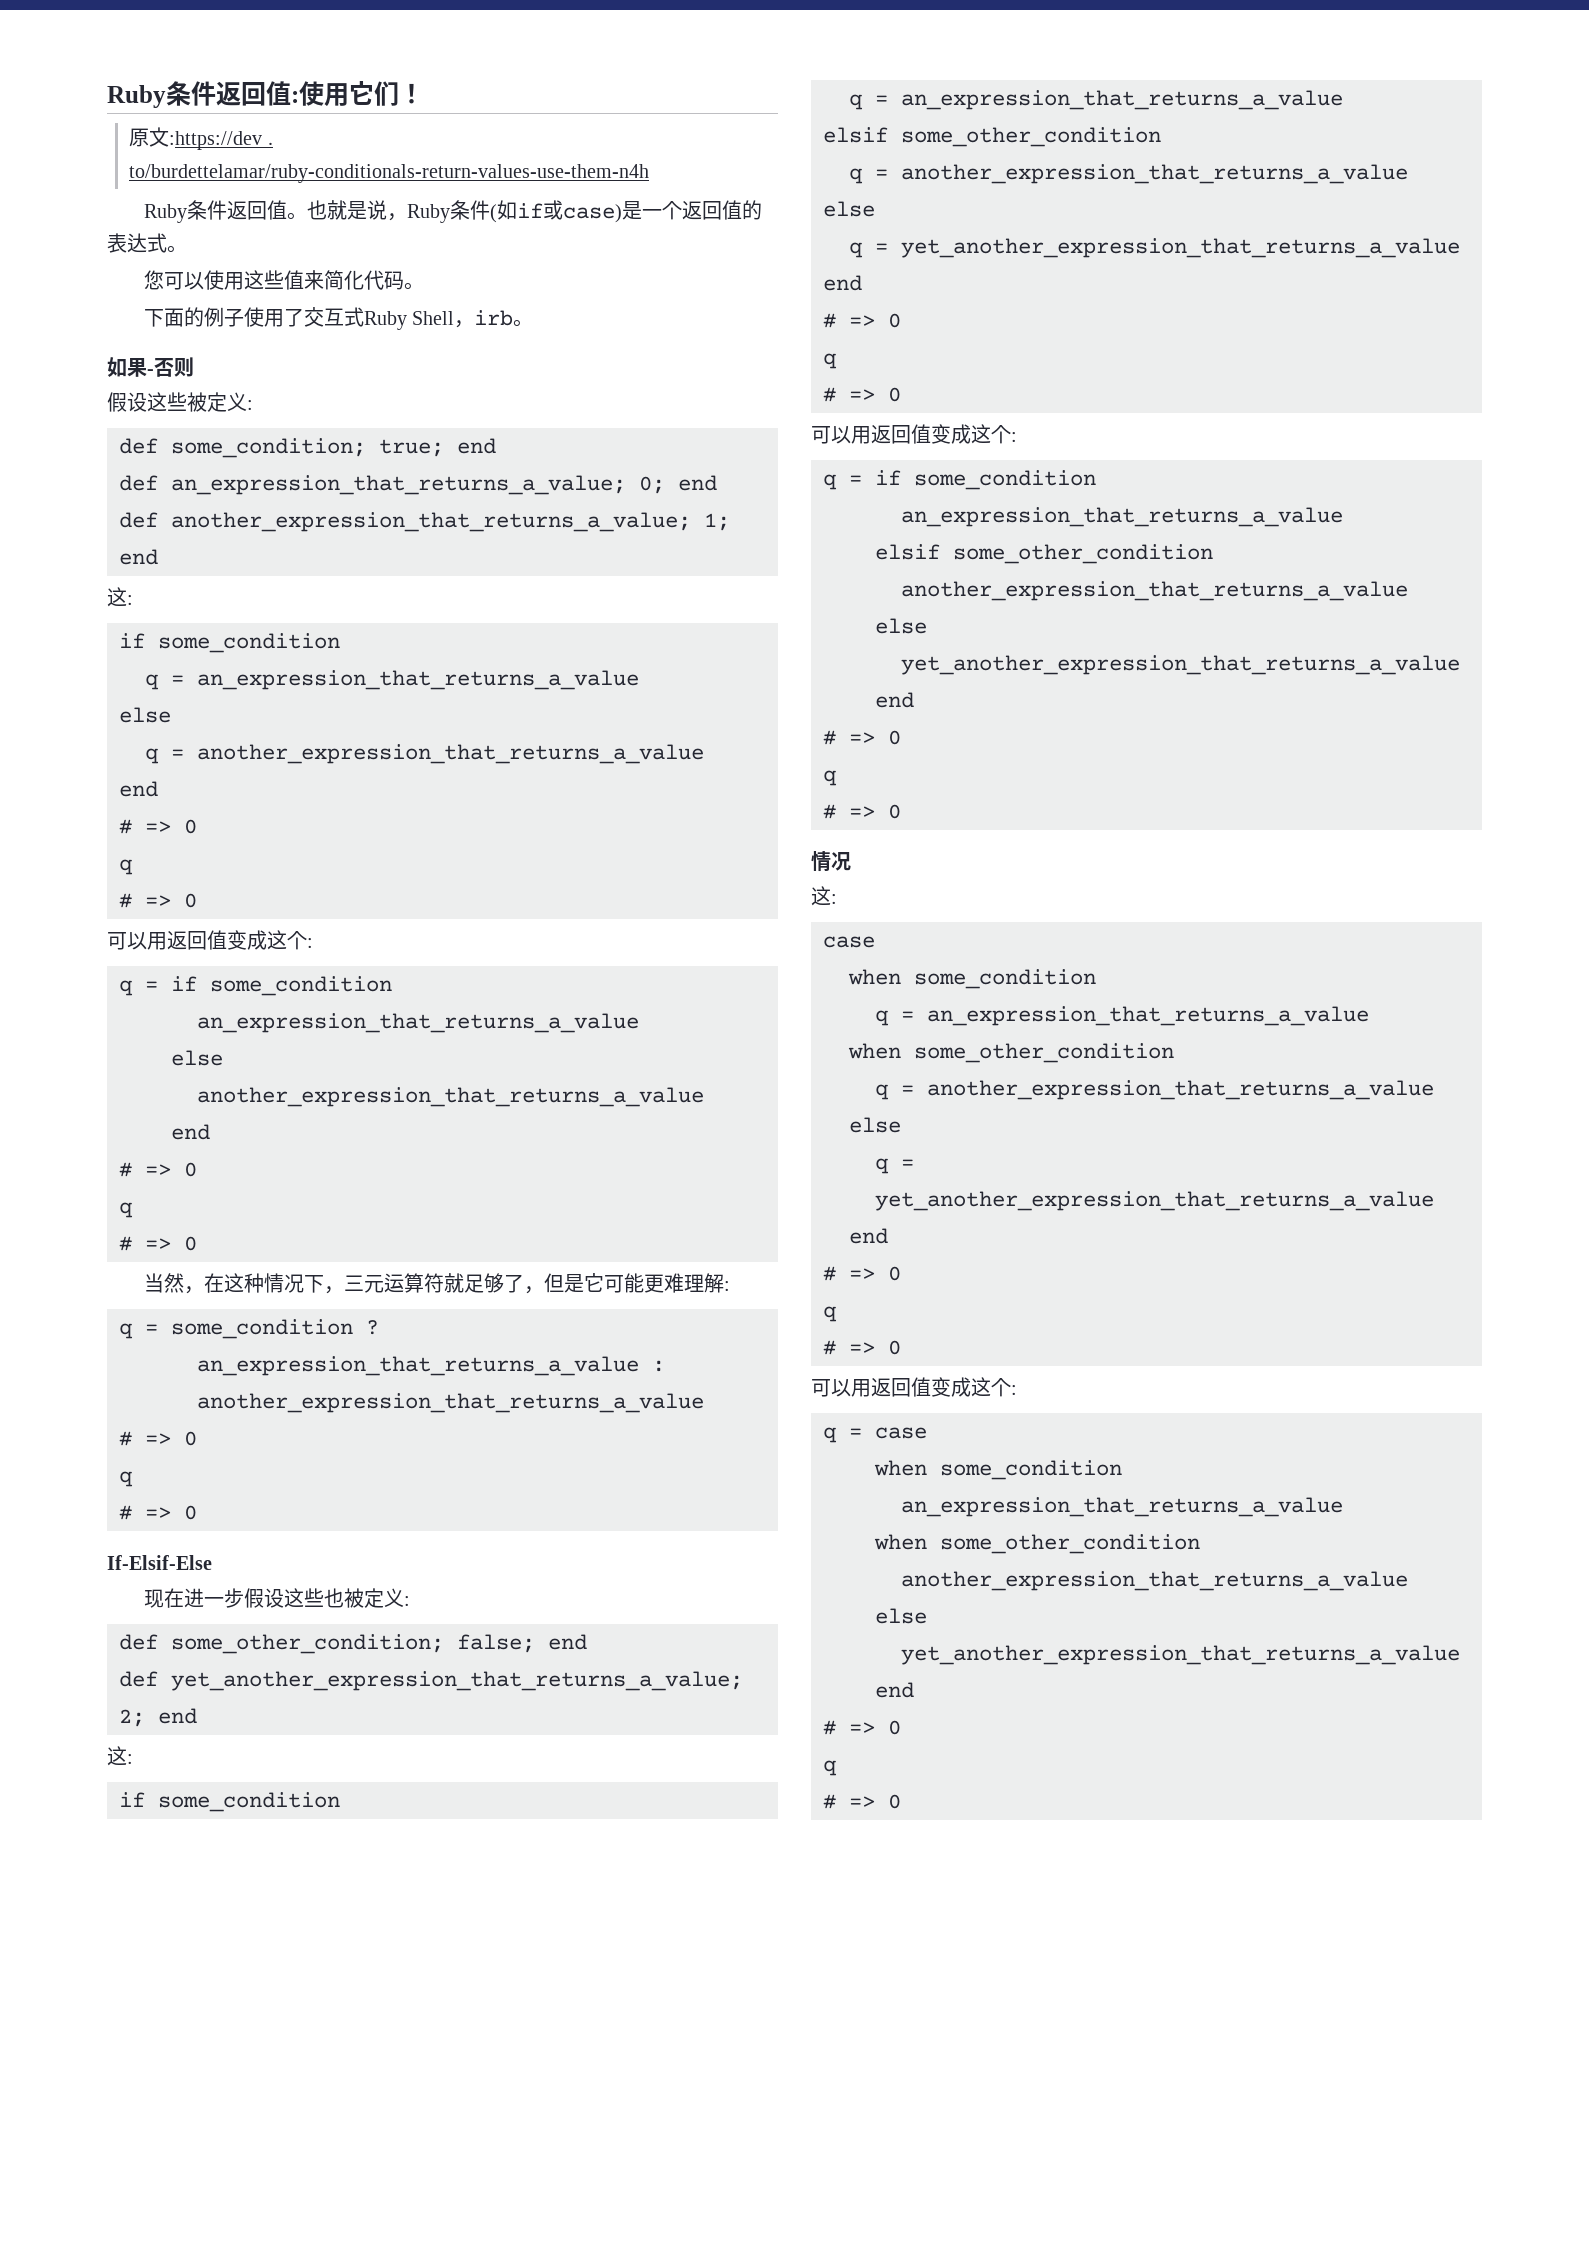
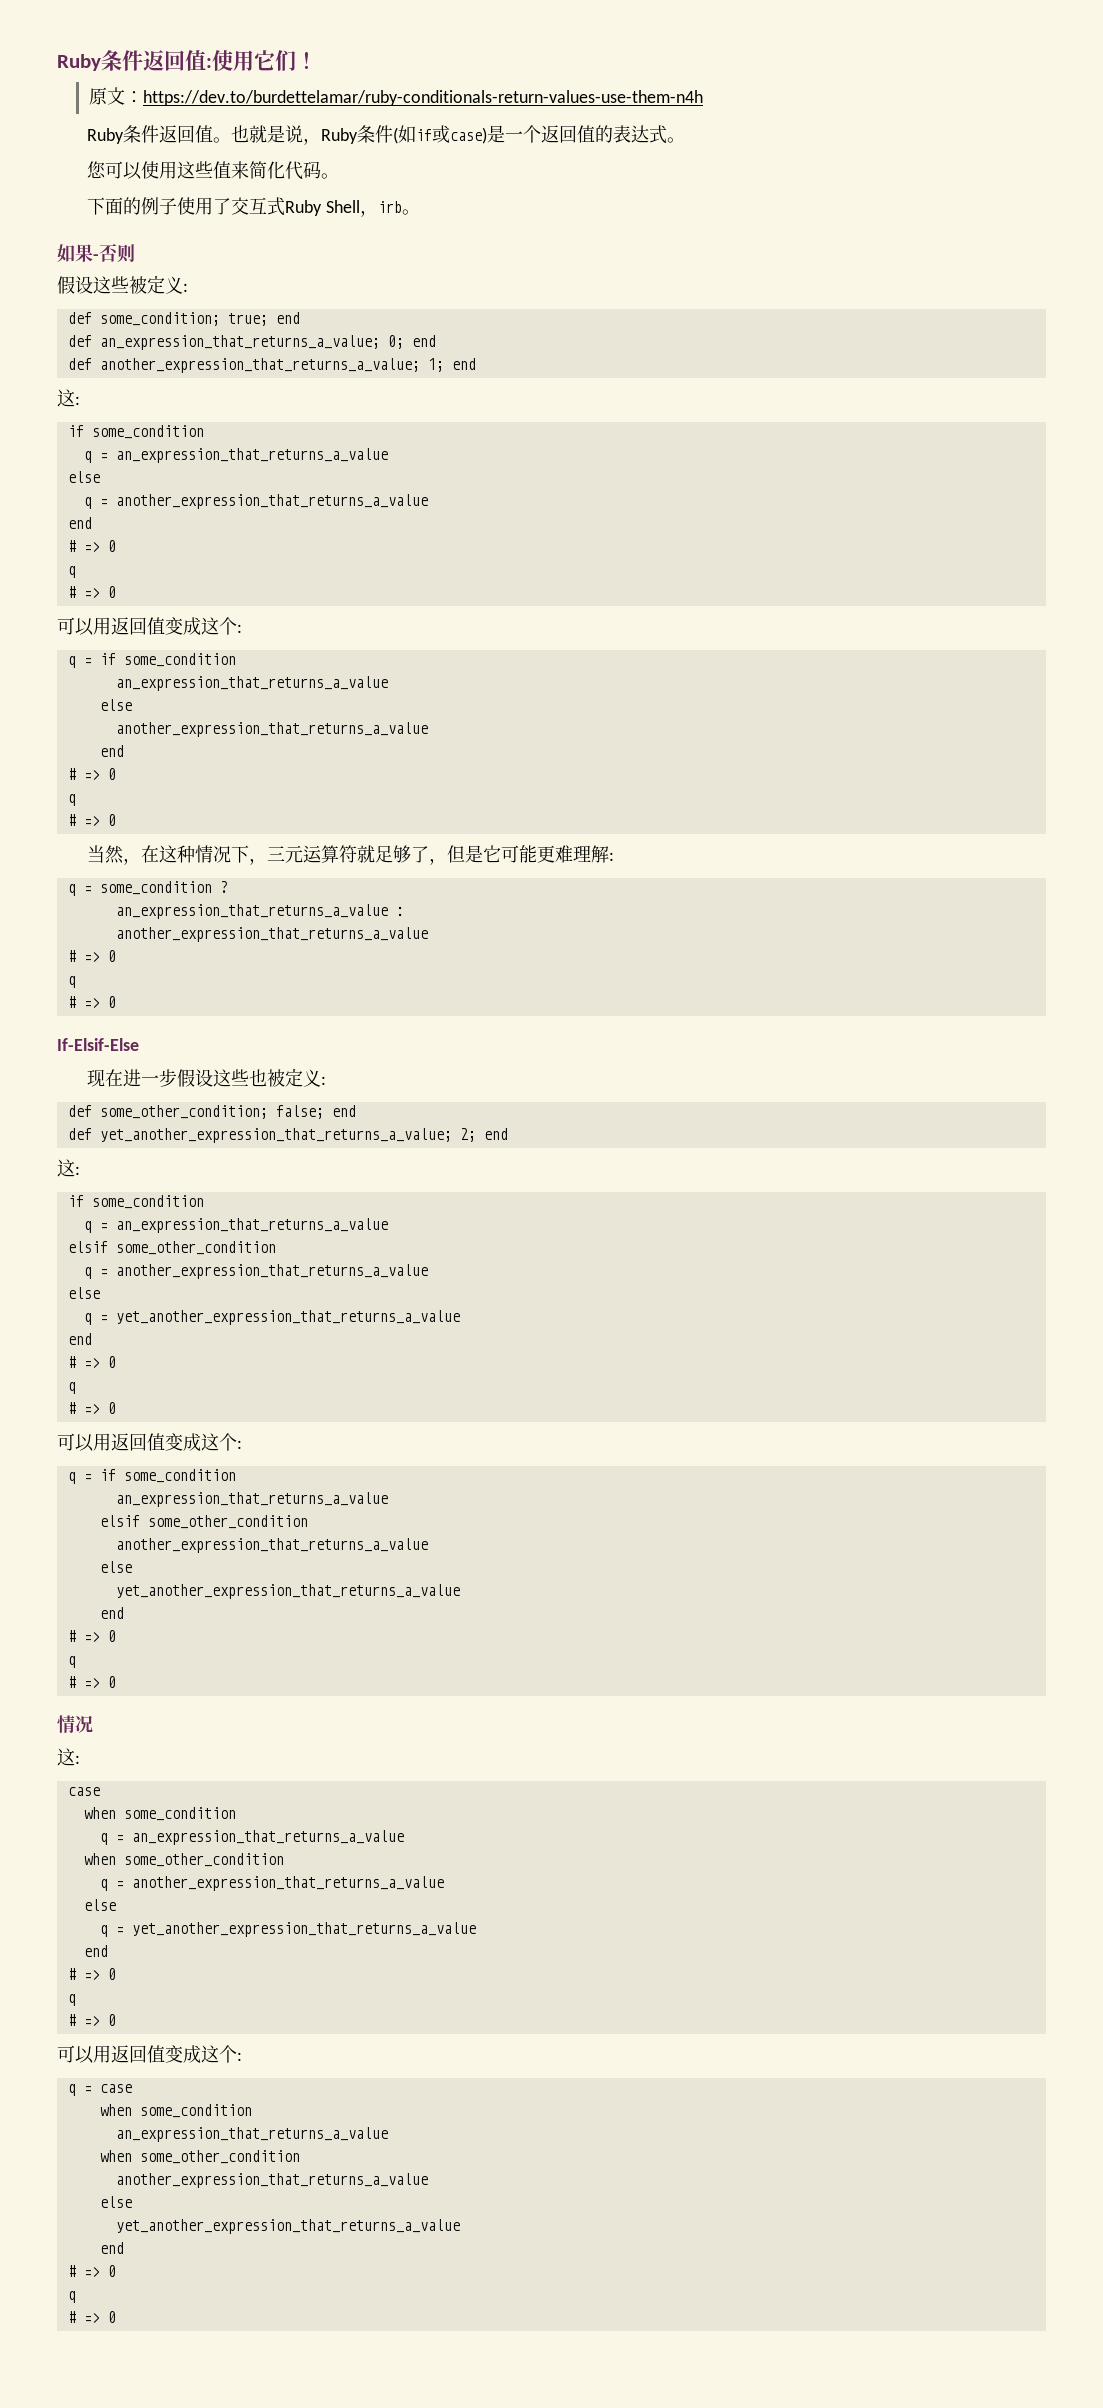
- 原文:https://dev . to/burdettelamar/ruby-conditionals-return-values-use-them-n4h
+ 原文：https://dev.to/burdettelamar/ruby-conditionals-return-values-use-them-n4h

